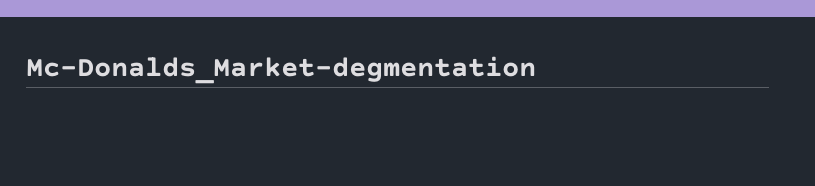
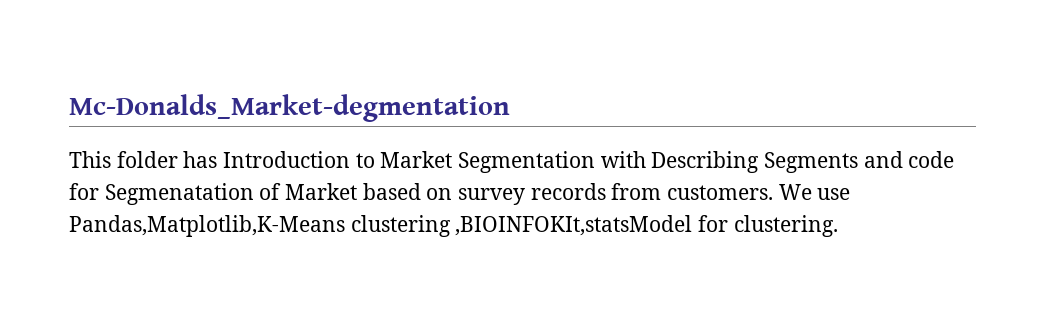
+ This folder has Introduction to Market Segmentation with Describing Segments and code for Segmenatation of Market based on survey records from customers. We use Pandas,Matplotlib,K-Means clustering ,BIOINFOKIt,statsModel for clustering.

